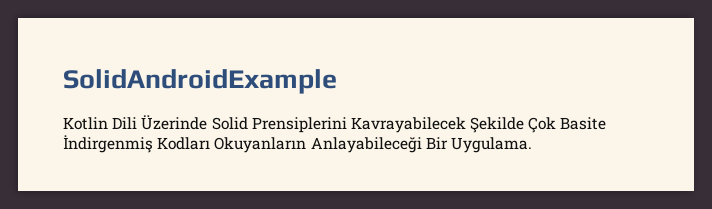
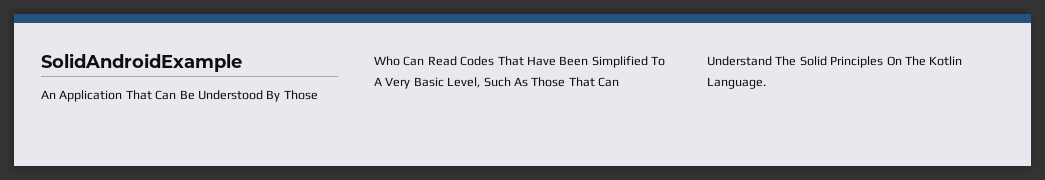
- Kotlin Dili Üzerinde Solid Prensiplerini Kavrayabilecek Şekilde Çok Basite İndirgenmiş Kodları Okuyanların Anlayabileceği Bir Uygulama.
+ An Application That Can Be Understood By Those Who Can Read Codes That Have Been Simplified To A Very Basic Level, Such As Those That Can Understand The Solid Principles On The Kotlin Language.

